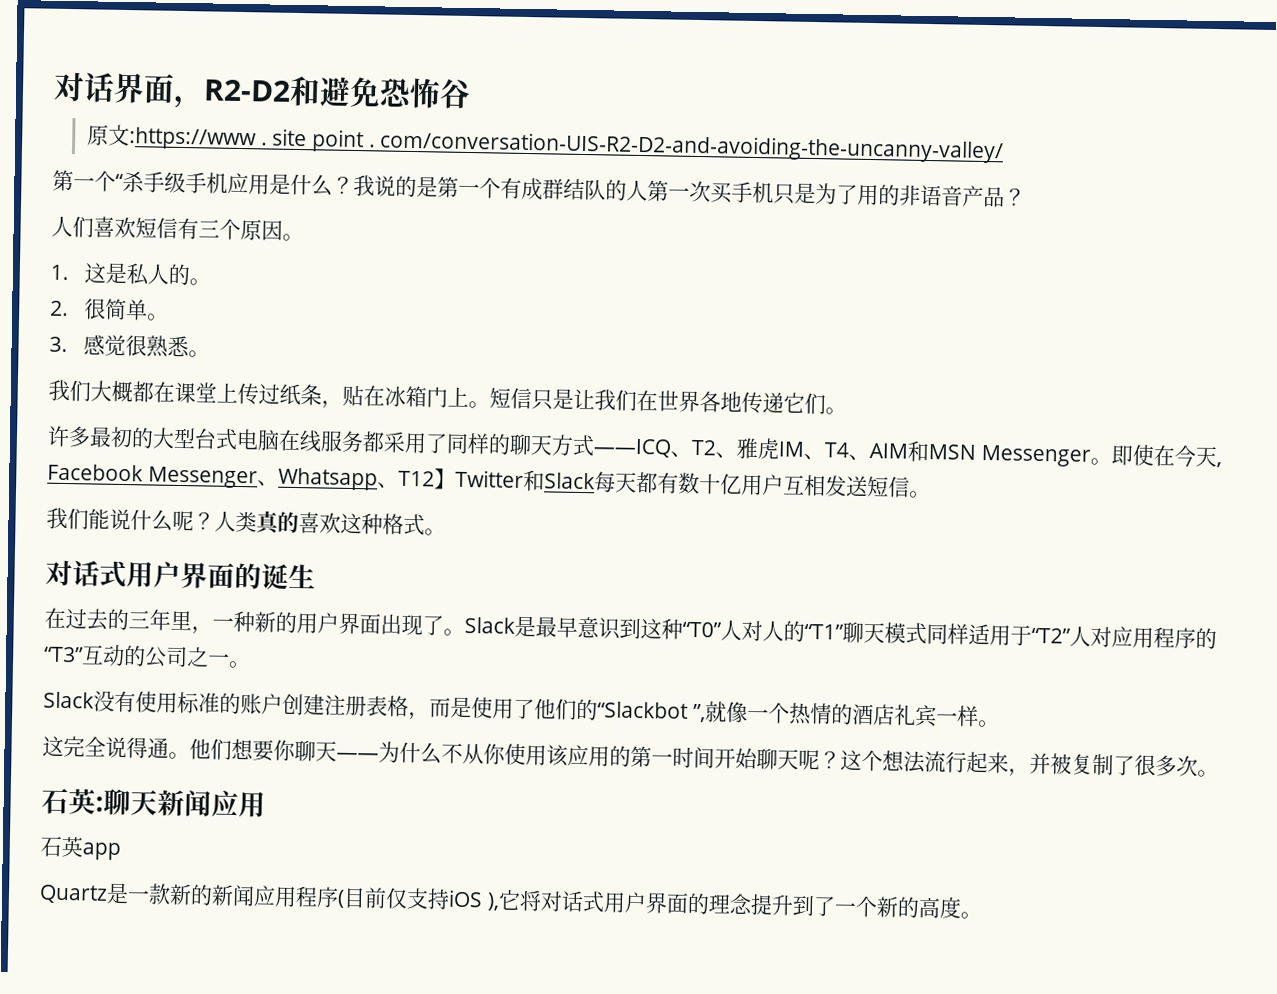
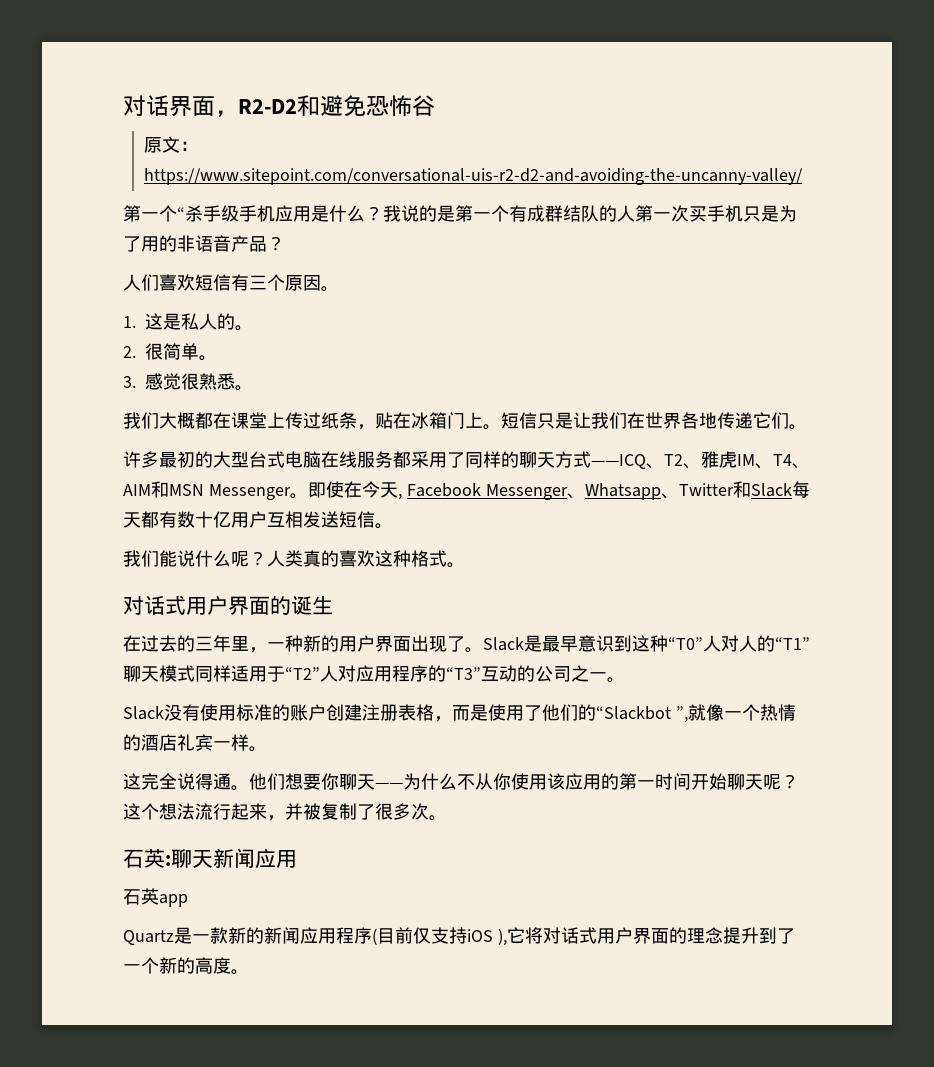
- 原文:https://www . site point . com/conversation-UIS-R2-D2-and-avoiding-the-uncanny-valley/
+ 原文：https://www.sitepoint.com/conversational-uis-r2-d2-and-avoiding-the-uncanny-valley/
- 即使在今天, Facebook Messenger、Whatsapp、T12】Twitter和Slack每天都有数十亿用户互相发送短信。
+ 即使在今天, Facebook Messenger、Whatsapp、Twitter和Slack每天都有数十亿用户互相发送短信。

